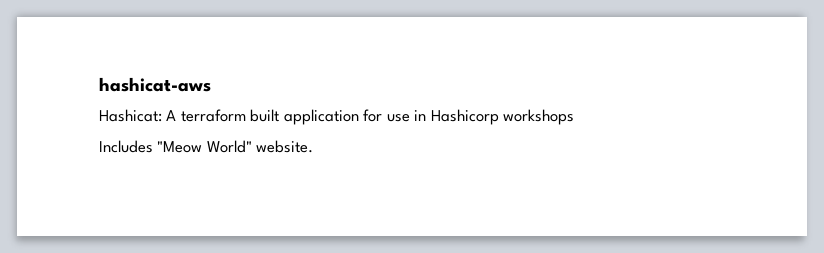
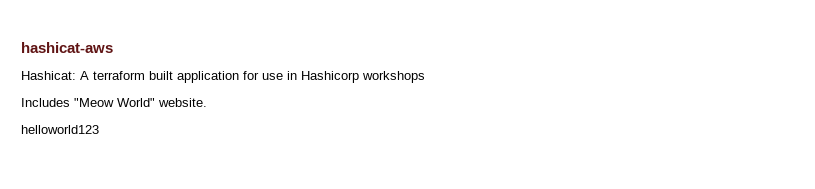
+ helloworld123

